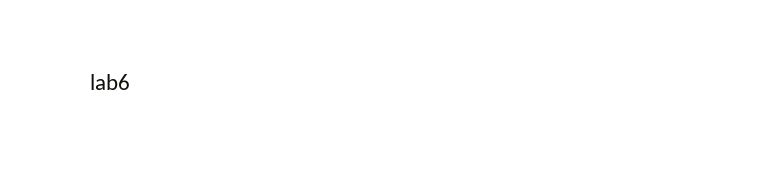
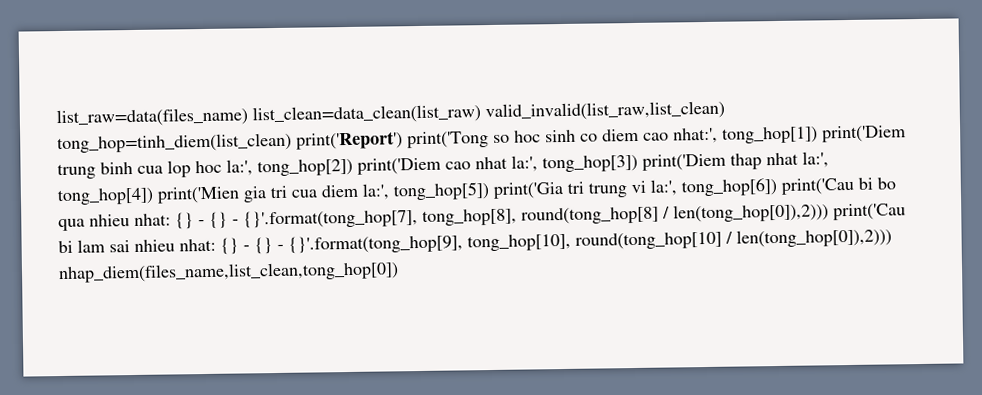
- lab6
+ list_raw=data(files_name) list_clean=data_clean(list_raw) valid_invalid(list_raw,list_clean) tong_hop=tinh_diem(list_clean) print('Report') print('Tong so hoc sinh co diem cao nhat:', tong_hop[1]) print('Diem trung binh cua lop hoc la:', tong_hop[2]) print('Diem cao nhat la:', tong_hop[3]) print('Diem thap nhat la:', tong_hop[4]) print('Mien gia tri cua diem la:', tong_hop[5]) print('Gia tri trung vi la:', tong_hop[6]) print('Cau bi bo qua nhieu nhat: {} - {} - {}'.format(tong_hop[7], tong_hop[8], round(tong_hop[8] / len(tong_hop[0]),2))) print('Cau bi lam sai nhieu nhat: {} - {} - {}'.format(tong_hop[9], tong_hop[10], round(tong_hop[10] / len(tong_hop[0]),2))) nhap_diem(files_name,list_clean,tong_hop[0])

